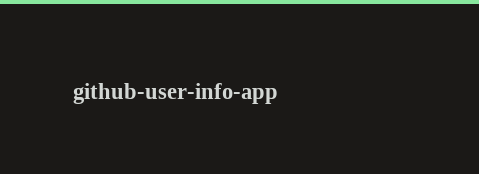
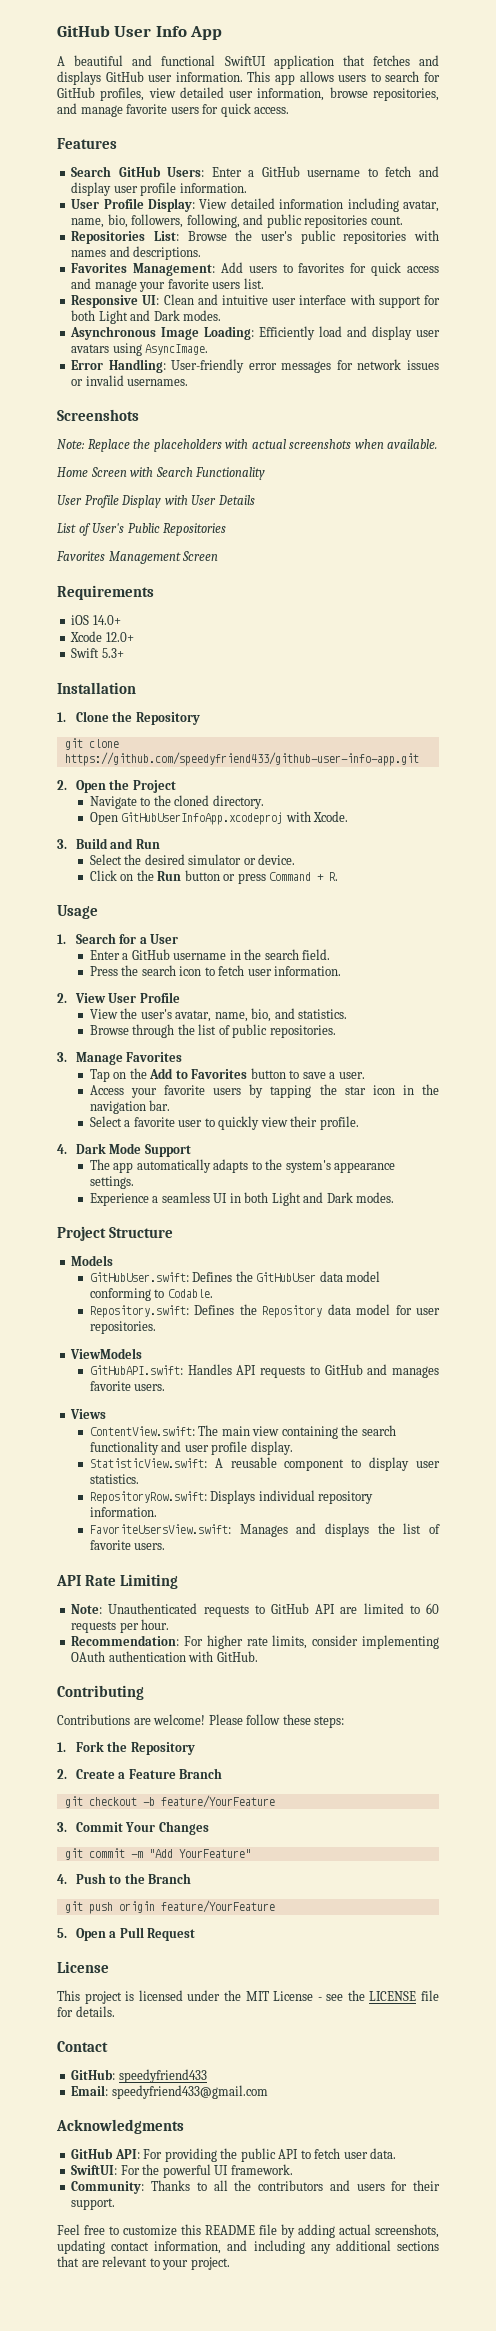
- github-user-info-app
+ GitHub User Info App
+ A beautiful and functional SwiftUI application that fetches and displays GitHub user information. This app allows users to search for GitHub profiles, view detailed user information, browse repositories, and manage favorite users for quick access.
+ Features
+ Search GitHub Users: Enter a GitHub username to fetch and display user profile information.
+ User Profile Display: View detailed information including avatar, name, bio, followers, following, and public repositories count.
+ Repositories List: Browse the user's public repositories with names and descriptions.
+ Favorites Management: Add users to favorites for quick access and manage your favorite users list.
+ Responsive UI: Clean and intuitive user interface with support for both Light and Dark modes.
+ Asynchronous Image Loading: Efficiently load and display user avatars using AsyncImage.
+ Error Handling: User-friendly error messages for network issues or invalid usernames.
+ Screenshots
+ Note: Replace the placeholders with actual screenshots when available.
+ Home Screen with Search Functionality
+ User Profile Display with User Details
+ List of User's Public Repositories
+ Favorites Management Screen
+ Requirements
+ iOS 14.0+
+ Xcode 12.0+
+ Swift 5.3+
+ Installation
+ 1. Clone the Repository
+ git clone https://github.com/speedyfriend433/github-user-info-app.git
+ 2. Open the Project
+ Navigate to the cloned directory.
+ Open GitHubUserInfoApp.xcodeproj with Xcode.
+ 3. Build and Run
+ Select the desired simulator or device.
+ Click on the Run button or press Command + R.
+ Usage
+ 1. Search for a User
+ Enter a GitHub username in the search field.
+ Press the search icon to fetch user information.
+ 2. View User Profile
+ View the user's avatar, name, bio, and statistics.
+ Browse through the list of public repositories.
+ 3. Manage Favorites
+ Tap on the Add to Favorites button to save a user.
+ Access your favorite users by tapping the star icon in the navigation bar.
+ Select a favorite user to quickly view their profile.
+ 4. Dark Mode Support
+ The app automatically adapts to the system's appearance settings.
+ Experience a seamless UI in both Light and Dark modes.
+ Project Structure
+ Models
+ GitHubUser.swift: Defines the GitHubUser data model conforming to Codable.
+ Repository.swift: Defines the Repository data model for user repositories.
+ ViewModels
+ GitHubAPI.swift: Handles API requests to GitHub and manages favorite users.
+ Views
+ ContentView.swift: The main view containing the search functionality and user profile display.
+ StatisticView.swift: A reusable component to display user statistics.
+ RepositoryRow.swift: Displays individual repository information.
+ FavoriteUsersView.swift: Manages and displays the list of favorite users.
+ API Rate Limiting
+ Note: Unauthenticated requests to GitHub API are limited to 60 requests per hour.
+ Recommendation: For higher rate limits, consider implementing OAuth authentication with GitHub.
+ Contributing
+ Contributions are welcome! Please follow these steps:
+ 1. Fork the Repository
+ 2. Create a Feature Branch
+ git checkout -b feature/YourFeature
+ 3. Commit Your Changes
+ git commit -m "Add YourFeature"
+ 4. Push to the Branch
+ git push origin feature/YourFeature
+ 5. Open a Pull Request
+ License
+ This project is licensed under the MIT License - see the LICENSE file for details.
+ Contact
+ GitHub: speedyfriend433
+ Email: speedyfriend433@gmail.com
+ Acknowledgments
+ GitHub API: For providing the public API to fetch user data.
+ SwiftUI: For the powerful UI framework.
+ Community: Thanks to all the contributors and users for their support.
+ Feel free to customize this README file by adding actual screenshots, updating contact information, and including any additional sections that are relevant to your project.

